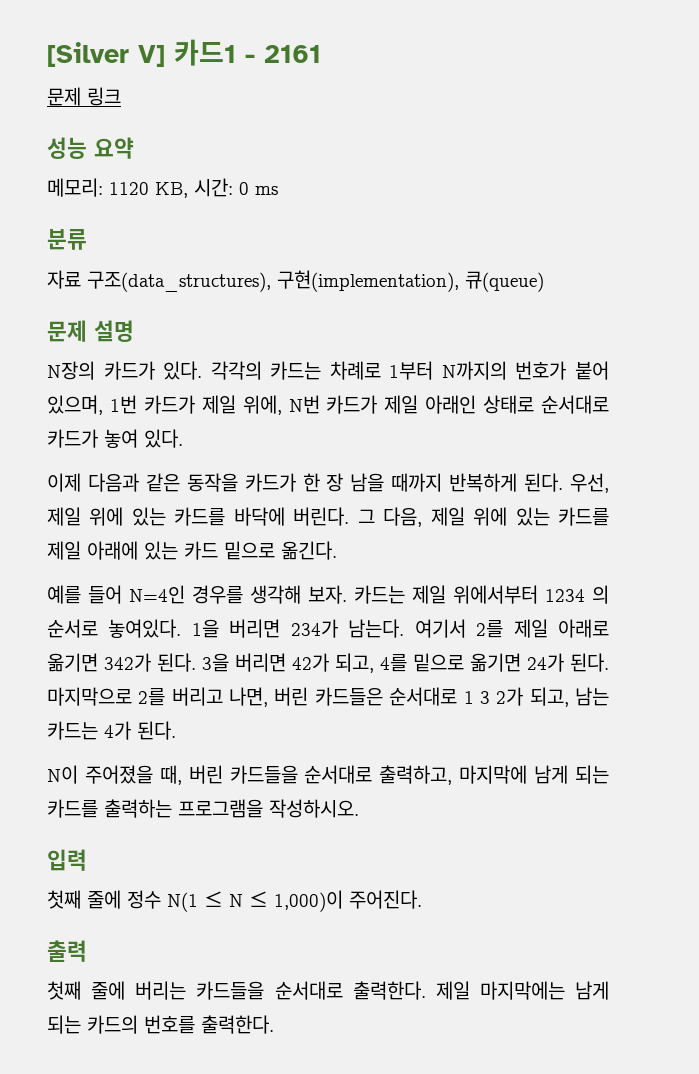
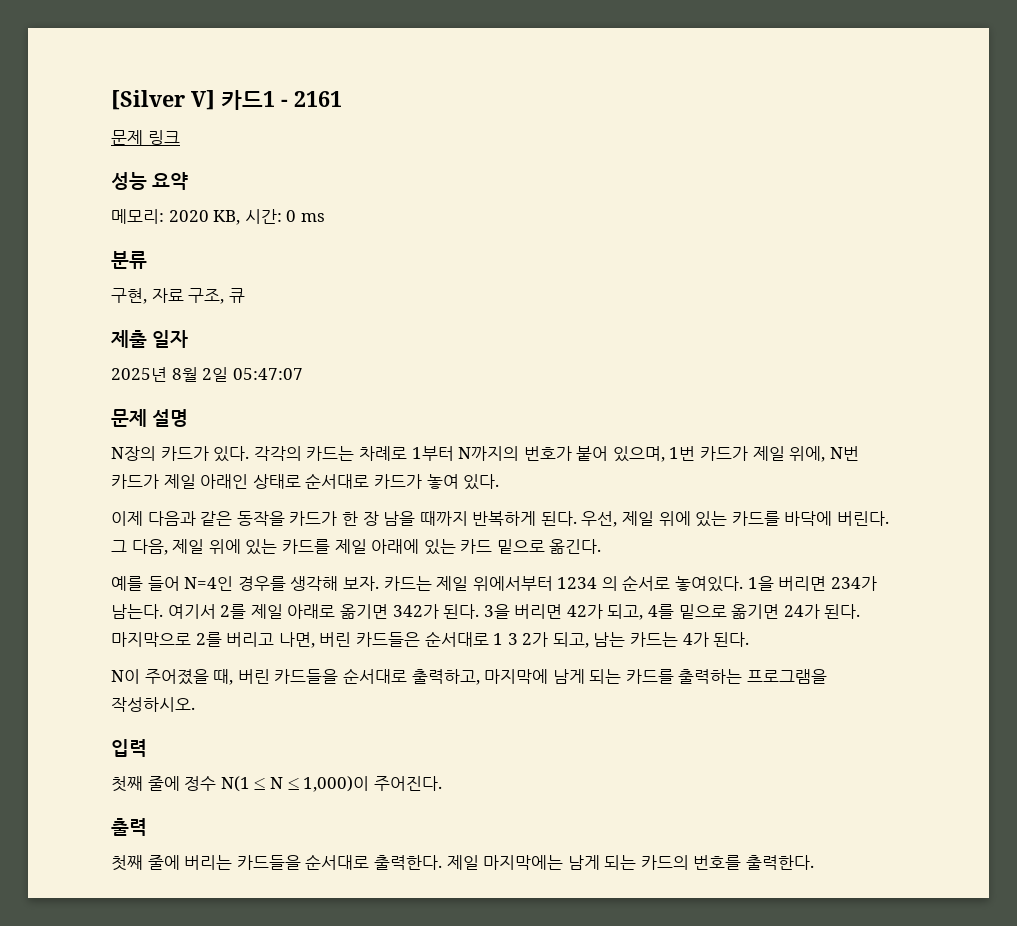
- 메모리: 1120 KB, 시간: 0 ms
+ 메모리: 2020 KB, 시간: 0 ms
- 자료 구조(data_structures), 구현(implementation), 큐(queue)
+ 구현, 자료 구조, 큐
+ 제출 일자
+ 2025년 8월 2일 05:47:07

